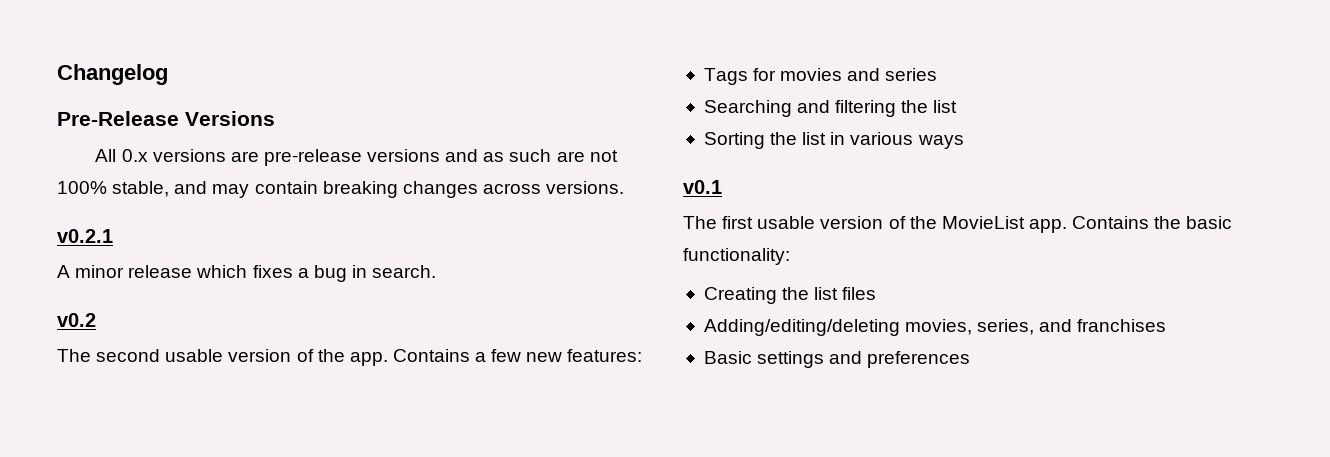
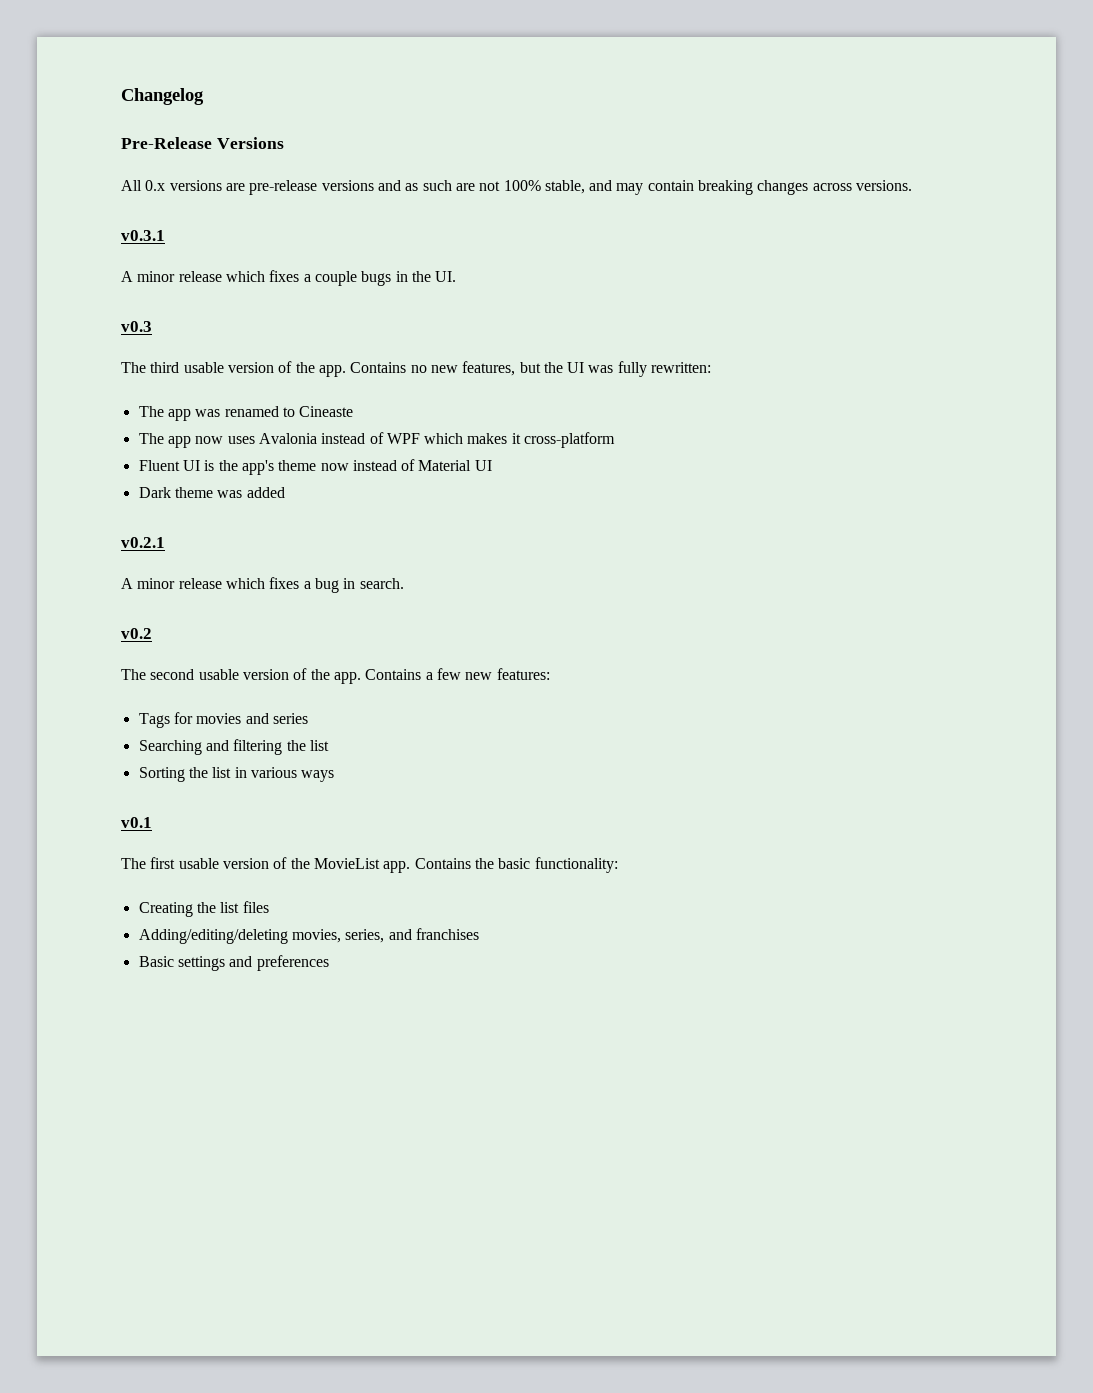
+ v0.3.1
+ A minor release which fixes a couple bugs in the UI.
+ v0.3
+ The third usable version of the app. Contains no new features, but the UI was fully rewritten:
+ The app was renamed to Cineaste
+ The app now uses Avalonia instead of WPF which makes it cross-platform
+ Fluent UI is the app's theme now instead of Material UI
+ Dark theme was added

